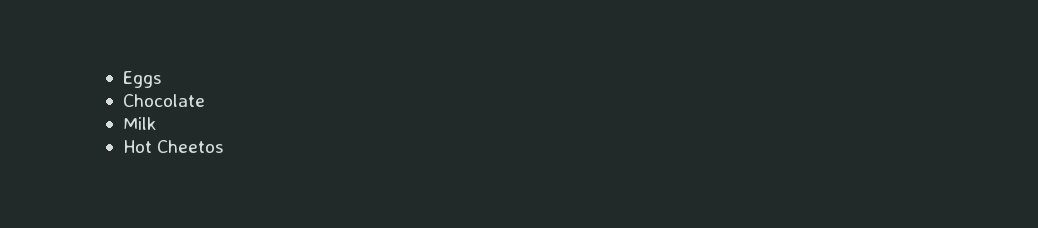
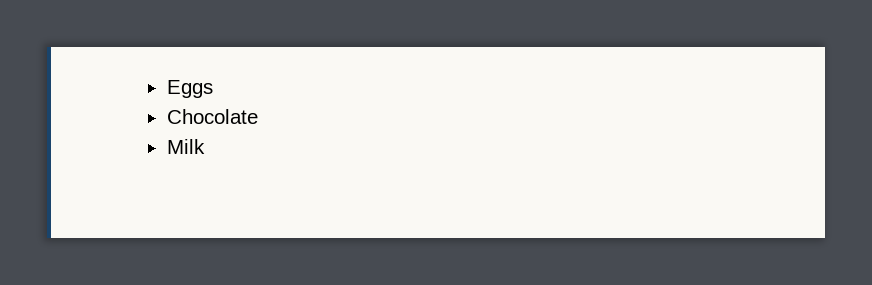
- Hot Cheetos

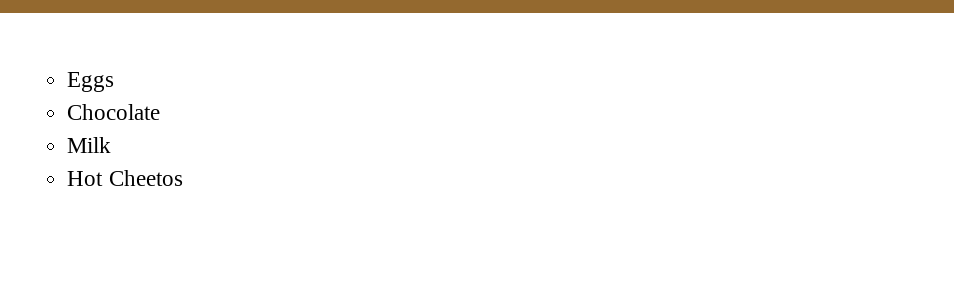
+ Hot Cheetos

